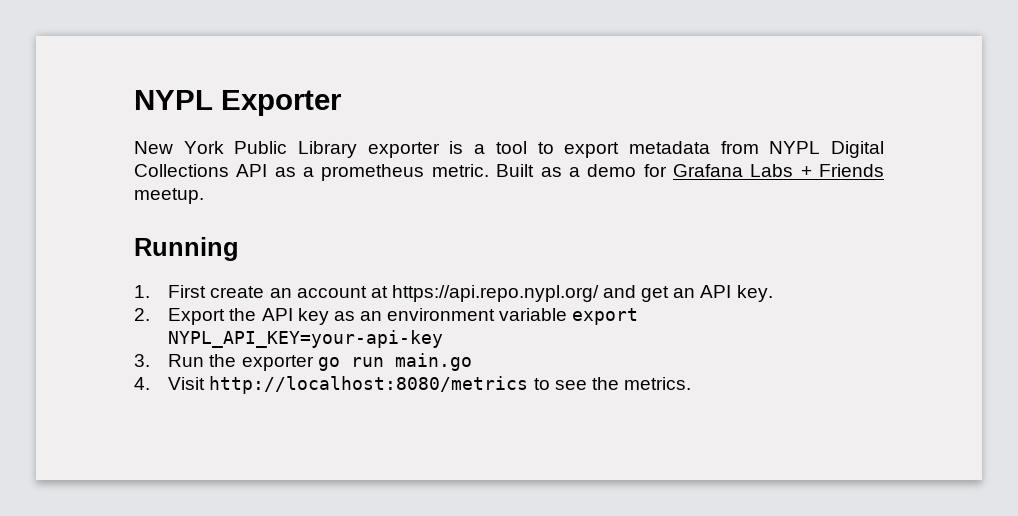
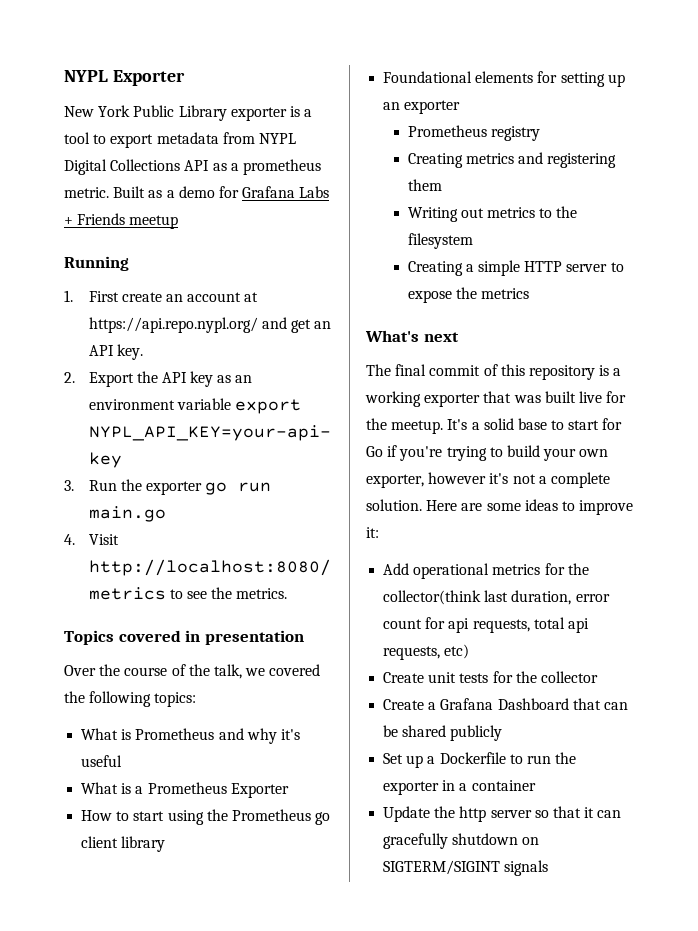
- Built as a demo for Grafana Labs + Friends meetup.
+ Built as a demo for Grafana Labs + Friends meetup
+ Topics covered in presentation
+ Over the course of the talk, we covered the following topics:
+ What is Prometheus and why it's useful
+ What is a Prometheus Exporter
+ How to start using the Prometheus go client library
+ Foundational elements for setting up an exporter
+ Prometheus registry
+ Creating metrics and registering them
+ Writing out metrics to the filesystem
+ Creating a simple HTTP server to expose the metrics
+ What's next
+ The final commit of this repository is a working exporter that was built live for the meetup. It's a solid base to start for Go if you're trying to build your own exporter, however it's not a complete solution. Here are some ideas to improve it:
+ Add operational metrics for the collector(think last duration, error count for api requests, total api requests, etc)
+ Create unit tests for the collector
+ Create a Grafana Dashboard that can be shared publicly
+ Set up a Dockerfile to run the exporter in a container
+ Update the http server so that it can gracefully shutdown on SIGTERM/SIGINT signals

